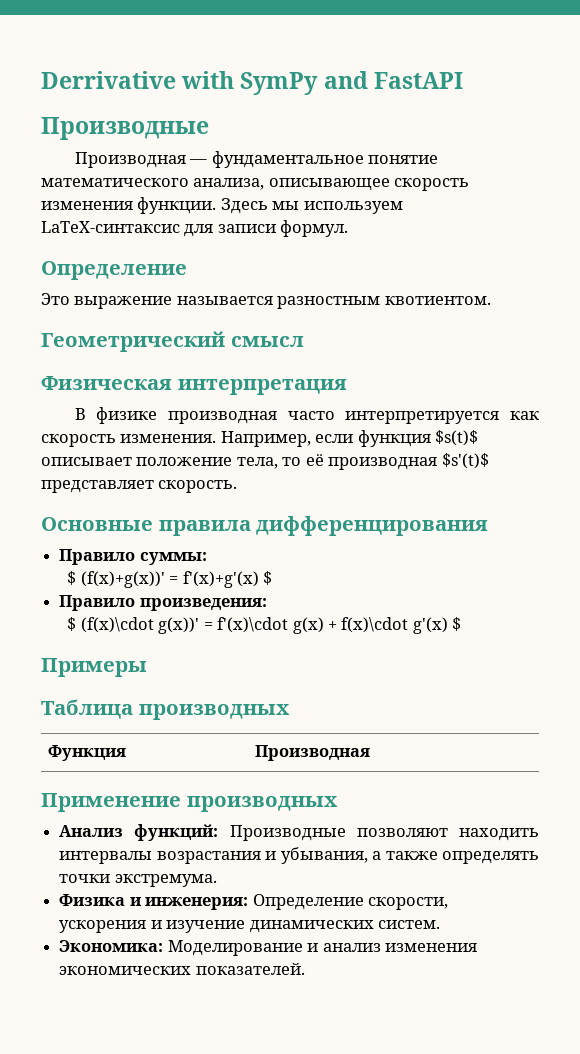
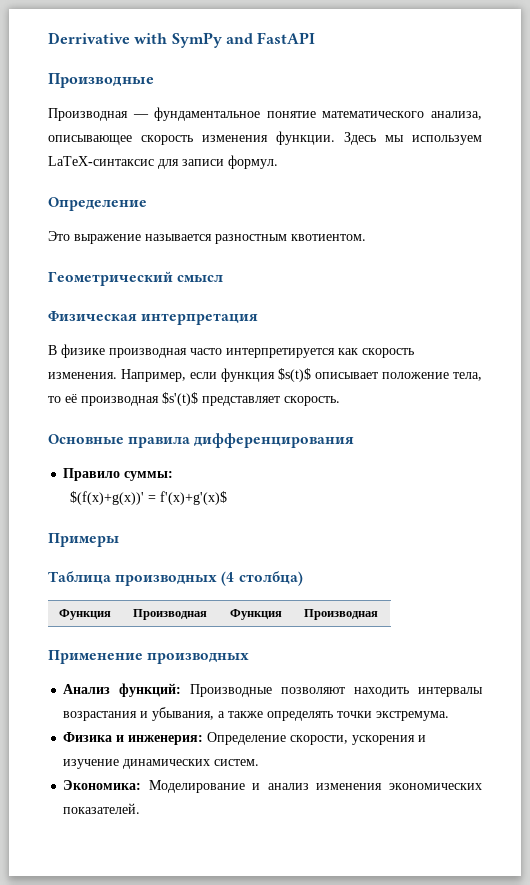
- $ (f(x)+g(x))' = f'(x)+g'(x) $
- Правило произведения:
- $ (f(x)\cdot g(x))' = f'(x)\cdot g(x) + f(x)\cdot g'(x) $
+ $(f(x)+g(x))' = f'(x)+g'(x)$
- Таблица производных
- Функция | Производная
+ Таблица производных (4 столбца)
+ Функция | Производная | Функция | Производная

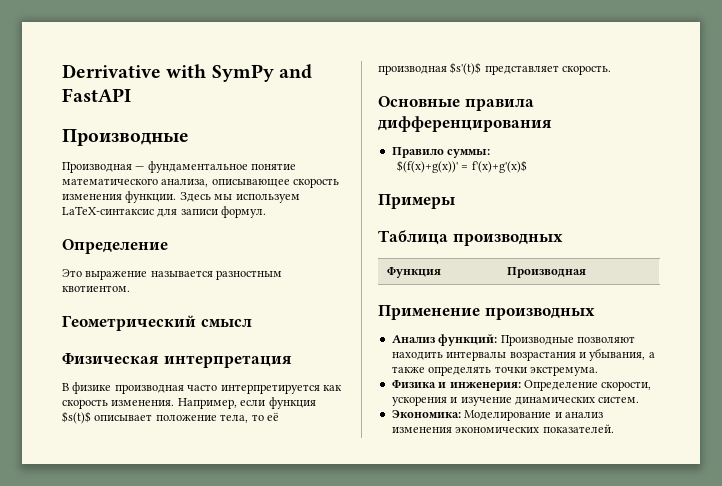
- Таблица производных (4 столбца)
- Функция | Производная | Функция | Производная
+ Таблица производных
+ Функция | Производная

